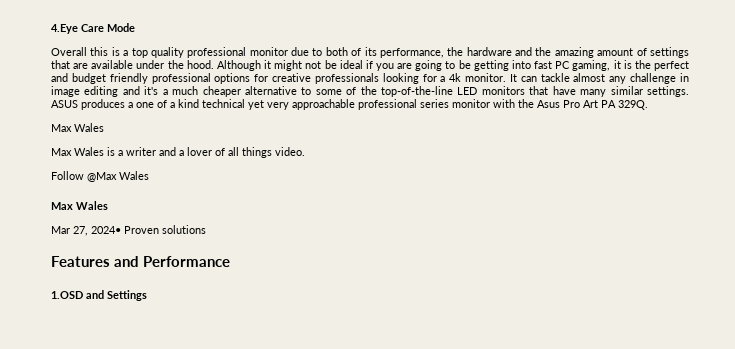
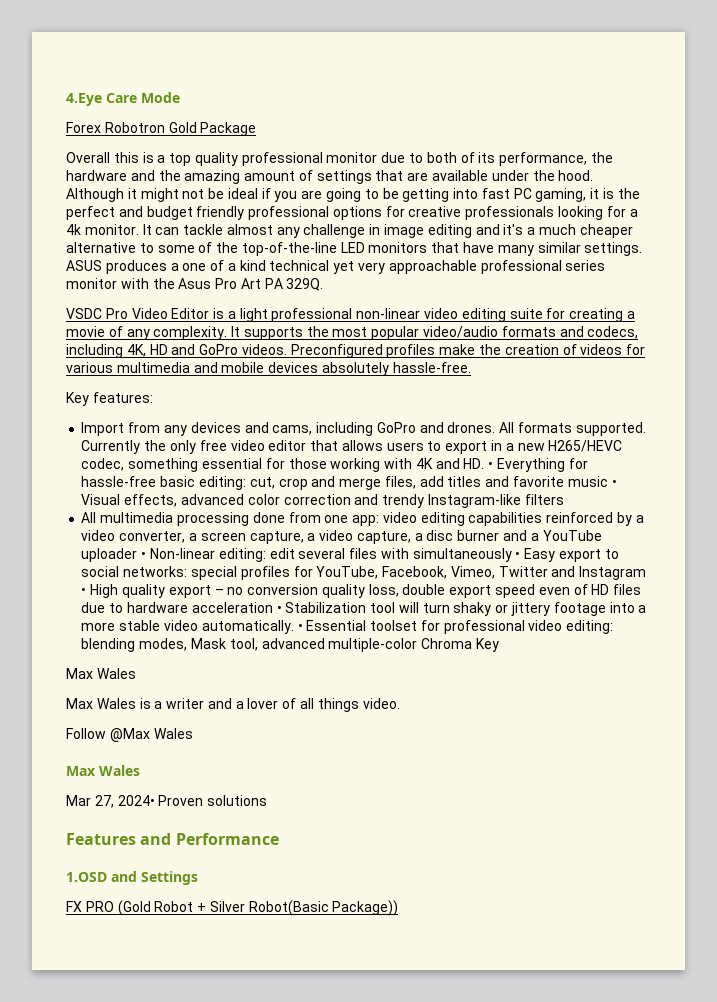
+ Forex Robotron Gold Package
+ VSDC Pro Video Editor is a light professional non-linear video editing suite for creating a movie of any complexity. It supports the most popular video/audio formats and codecs, including 4K, HD and GoPro videos. Preconfigured profiles make the creation of videos for various multimedia and mobile devices absolutely hassle-free.
+ Key features:
+ Import from any devices and cams, including GoPro and drones. All formats supported. Сurrently the only free video editor that allows users to export in a new H265/HEVC codec, something essential for those working with 4K and HD. • Everything for hassle-free basic editing: cut, crop and merge files, add titles and favorite music • Visual effects, advanced color correction and trendy Instagram-like filters
+ All multimedia processing done from one app: video editing capabilities reinforced by a video converter, a screen capture, a video capture, a disc burner and a YouTube uploader • Non-linear editing: edit several files with simultaneously • Easy export to social networks: special profiles for YouTube, Facebook, Vimeo, Twitter and Instagram • High quality export – no conversion quality loss, double export speed even of HD files due to hardware acceleration • Stabilization tool will turn shaky or jittery footage into a more stable video automatically. • Essential toolset for professional video editing: blending modes, Mask tool, advanced multiple-color Chroma Key
+ FX PRO (Gold Robot + Silver Robot(Basic Package))

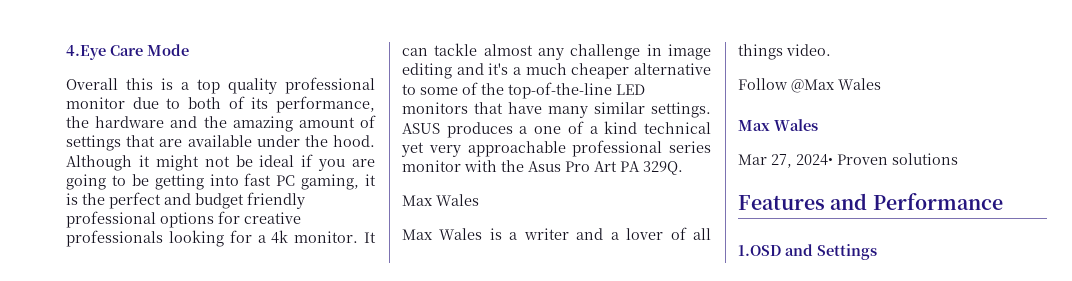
- Forex Robotron Gold Package
- VSDC Pro Video Editor is a light professional non-linear video editing suite for creating a movie of any complexity. It supports the most popular video/audio formats and codecs, including 4K, HD and GoPro videos. Preconfigured profiles make the creation of videos for various multimedia and mobile devices absolutely hassle-free.
- Key features:
- Import from any devices and cams, including GoPro and drones. All formats supported. Сurrently the only free video editor that allows users to export in a new H265/HEVC codec, something essential for those working with 4K and HD. • Everything for hassle-free basic editing: cut, crop and merge files, add titles and favorite music • Visual effects, advanced color correction and trendy Instagram-like filters
- All multimedia processing done from one app: video editing capabilities reinforced by a video converter, a screen capture, a video capture, a disc burner and a YouTube uploader • Non-linear editing: edit several files with simultaneously • Easy export to social networks: special profiles for YouTube, Facebook, Vimeo, Twitter and Instagram • High quality export – no conversion quality loss, double export speed even of HD files due to hardware acceleration • Stabilization tool will turn shaky or jittery footage into a more stable video automatically. • Essential toolset for professional video editing: blending modes, Mask tool, advanced multiple-color Chroma Key
- FX PRO (Gold Robot + Silver Robot(Basic Package))

